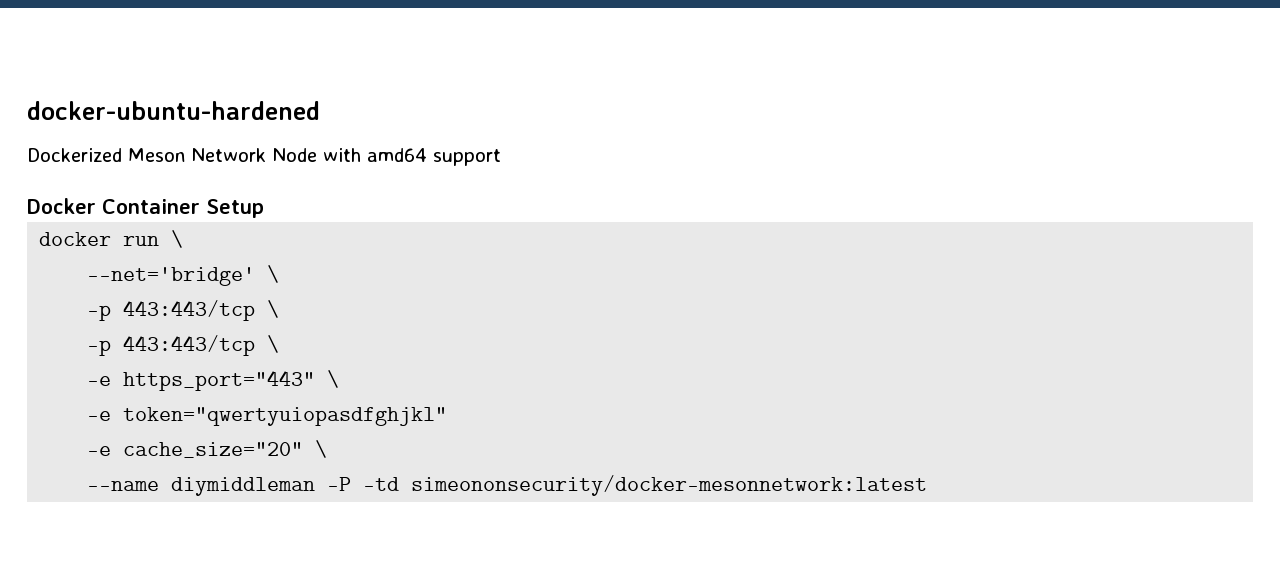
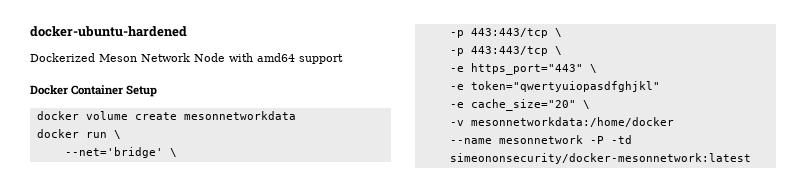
+ docker volume create mesonnetworkdata
+ -v mesonnetworkdata:/home/docker
- --name diymiddleman -P -td simeononsecurity/docker-mesonnetwork:latest
+ --name mesonnetwork -P -td simeononsecurity/docker-mesonnetwork:latest

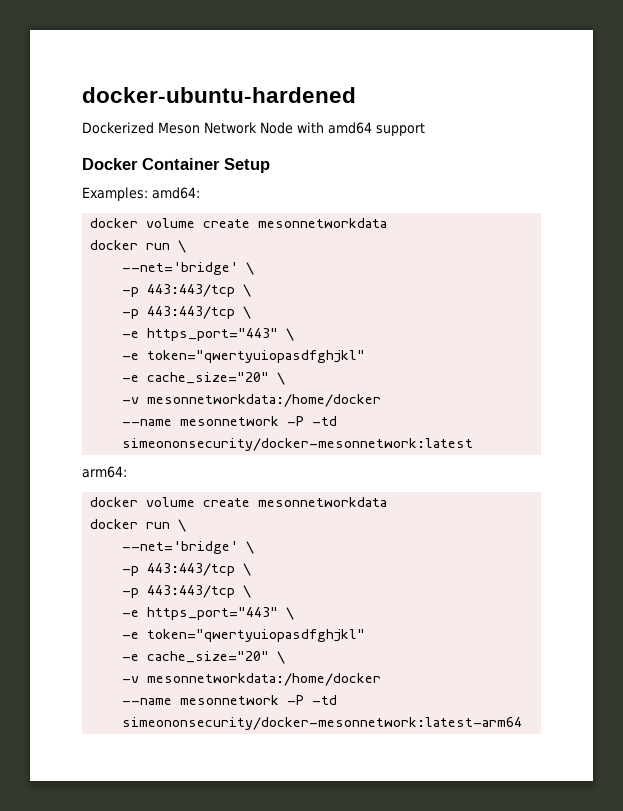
+ Examples: amd64:
+ arm64:
+ docker volume create mesonnetworkdata
+ docker run \
+ --net='bridge' \
+ -p 443:443/tcp \
+ -p 443:443/tcp \
+ -e https_port="443" \
+ -e token="qwertyuiopasdfghjkl"
+ -e cache_size="20" \
+ -v mesonnetworkdata:/home/docker
+ --name mesonnetwork -P -td simeononsecurity/docker-mesonnetwork:latest-arm64

